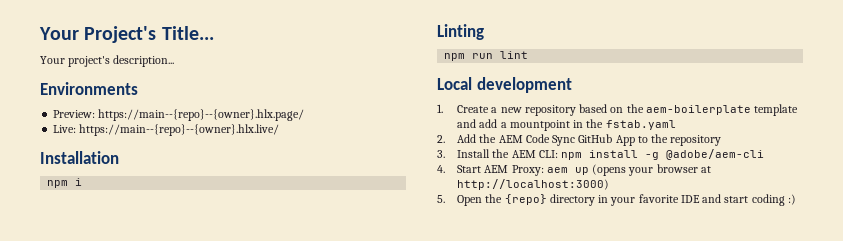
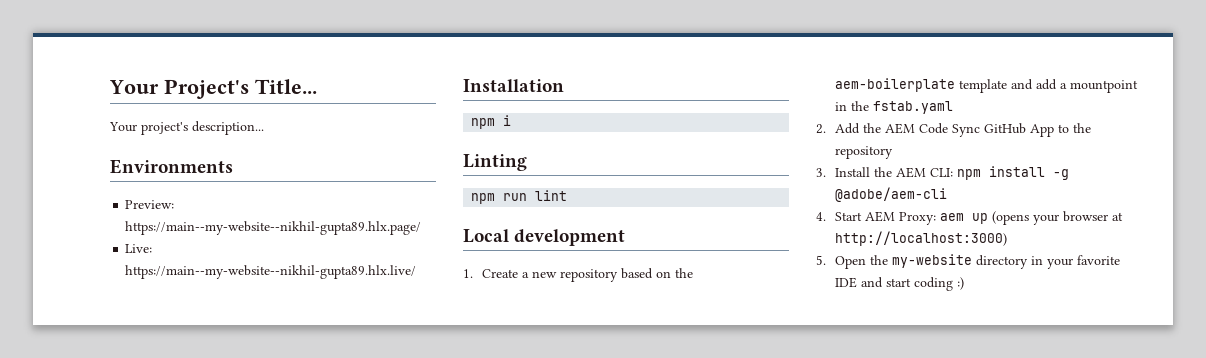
- Preview: https://main--{repo}--{owner}.hlx.page/
+ Preview: https://main--my-website--nikhil-gupta89.hlx.page/
- Live: https://main--{repo}--{owner}.hlx.live/
+ Live: https://main--my-website--nikhil-gupta89.hlx.live/
- 5. Open the {repo} directory in your favorite IDE and start coding :)
+ 5. Open the my-website directory in your favorite IDE and start coding :)

